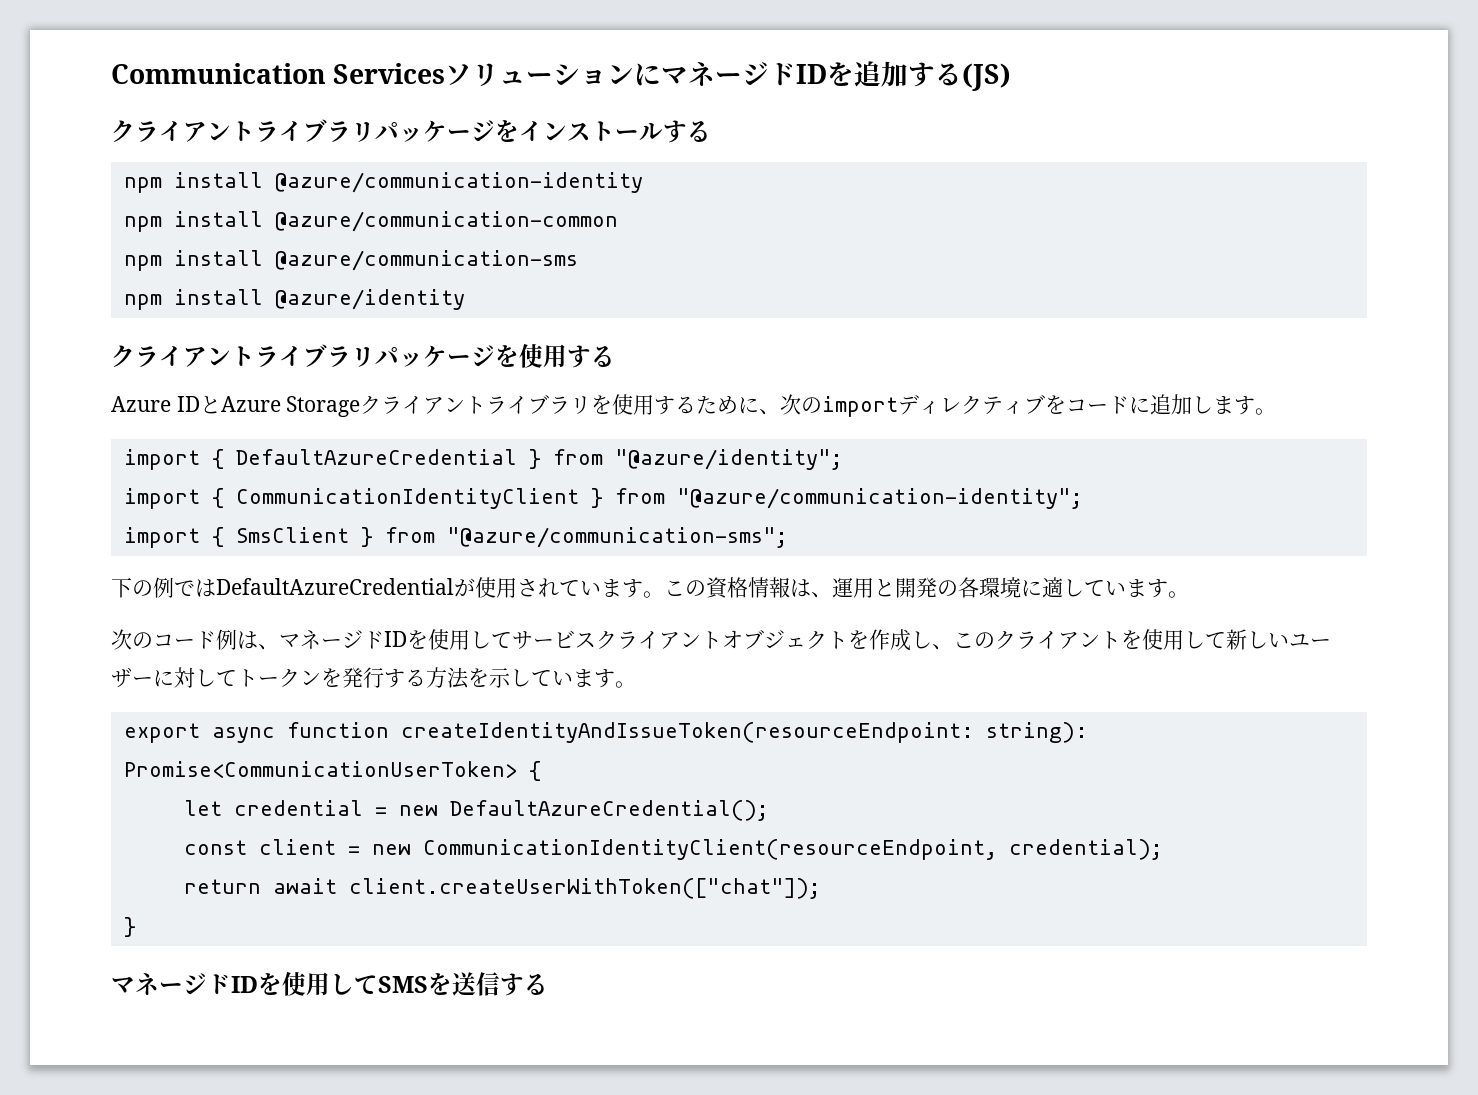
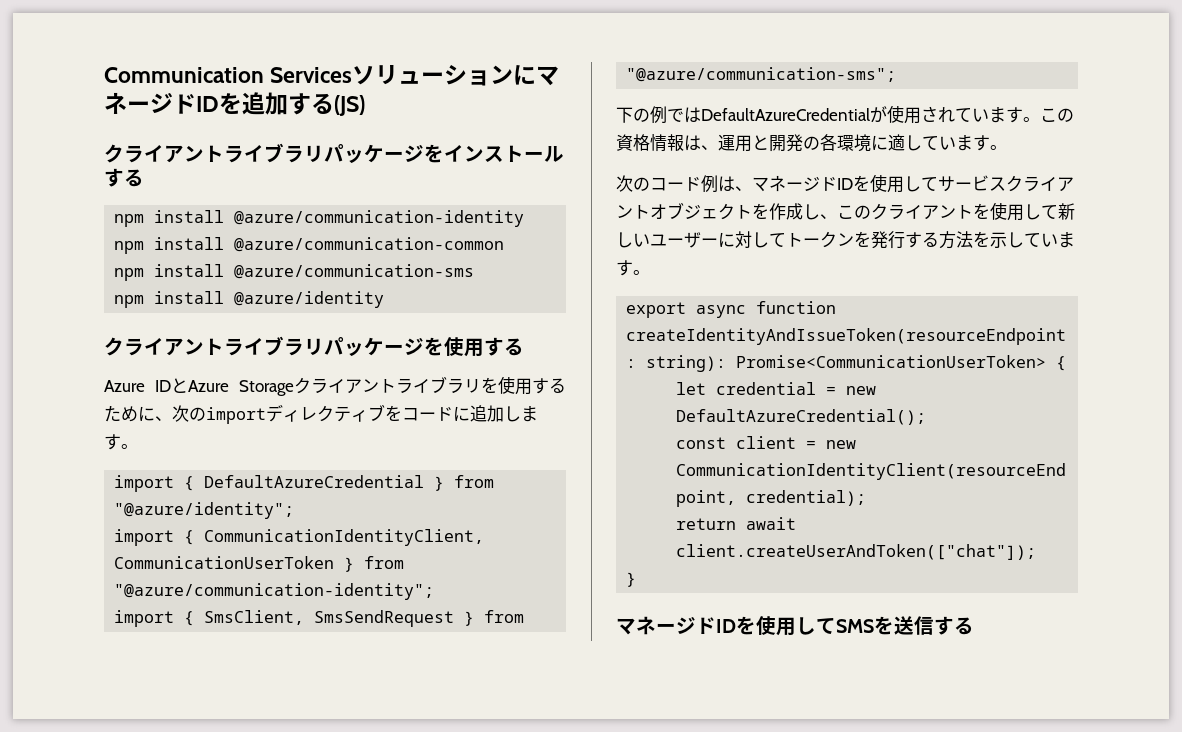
- import { CommunicationIdentityClient } from "@azure/communication-identity";
+ import { CommunicationIdentityClient, CommunicationUserToken } from "@azure/communication-identity";
- import { SmsClient } from "@azure/communication-sms";
+ import { SmsClient, SmsSendRequest } from "@azure/communication-sms";
- return await client.createUserWithToken(["chat"]);
+ return await client.createUserAndToken(["chat"]);

